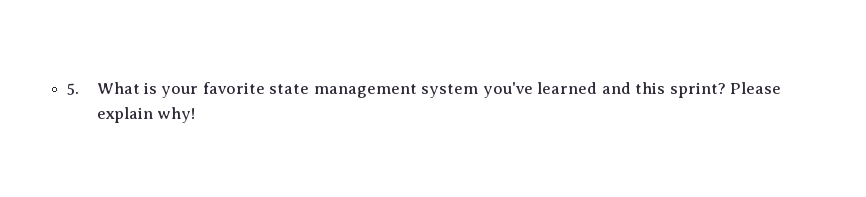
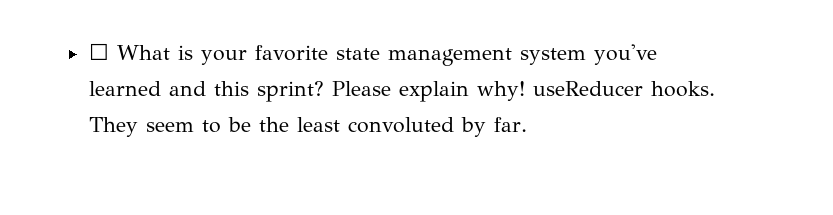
- 5. What is your favorite state management system you've learned and this sprint?
+ ☐ What is your favorite state management system you've learned and this sprint?
- Please explain why!
+ Please explain why! useReducer hooks. They seem to be the least convoluted by far.

